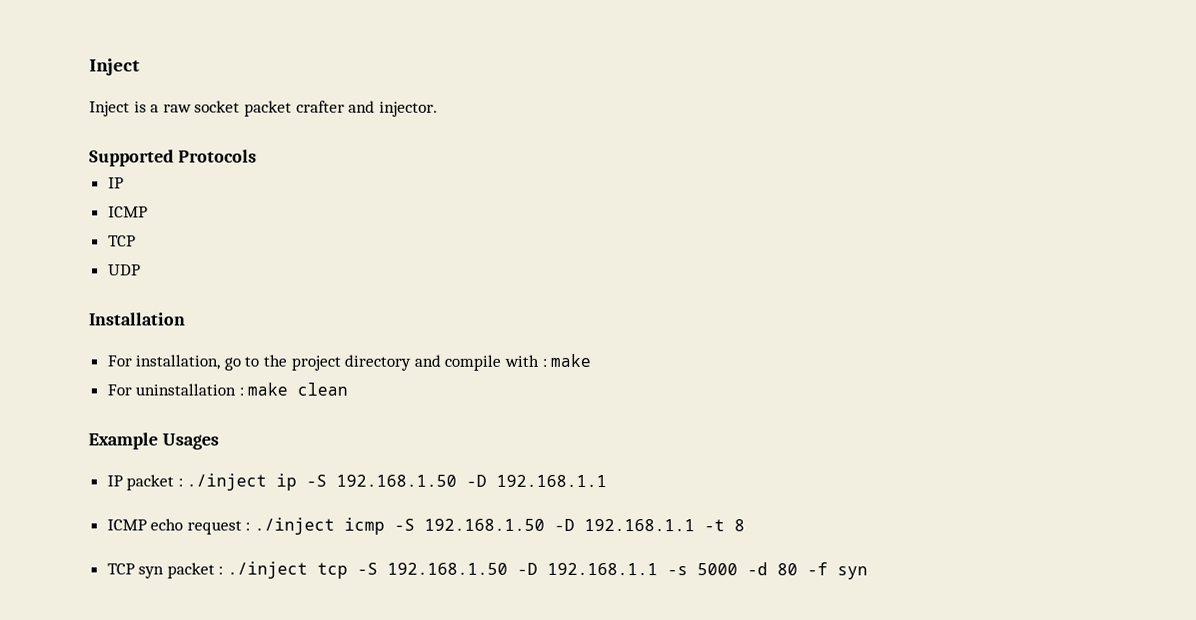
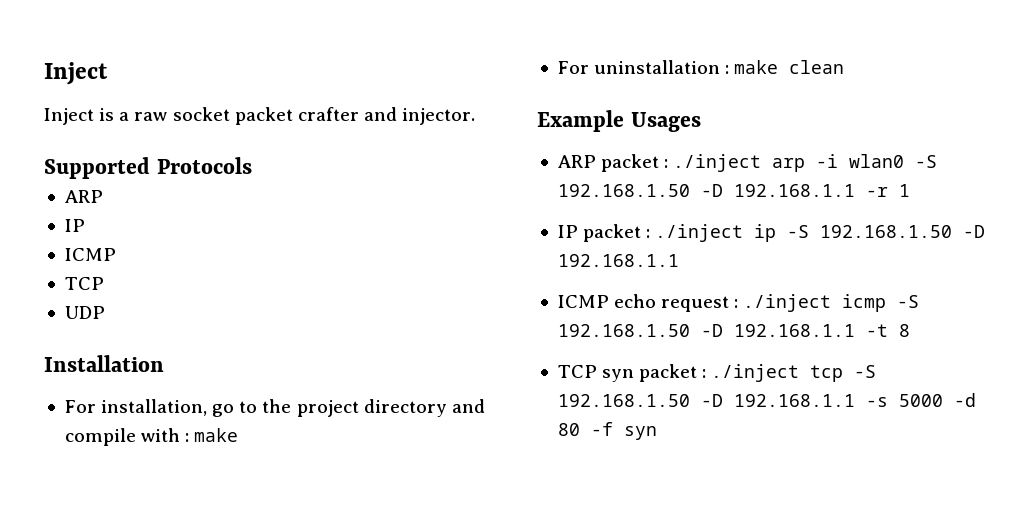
  Supported Protocols
+ ARP
+ ARP packet : ./inject arp -i wlan0 -S 192.168.1.50 -D 192.168.1.1 -r 1

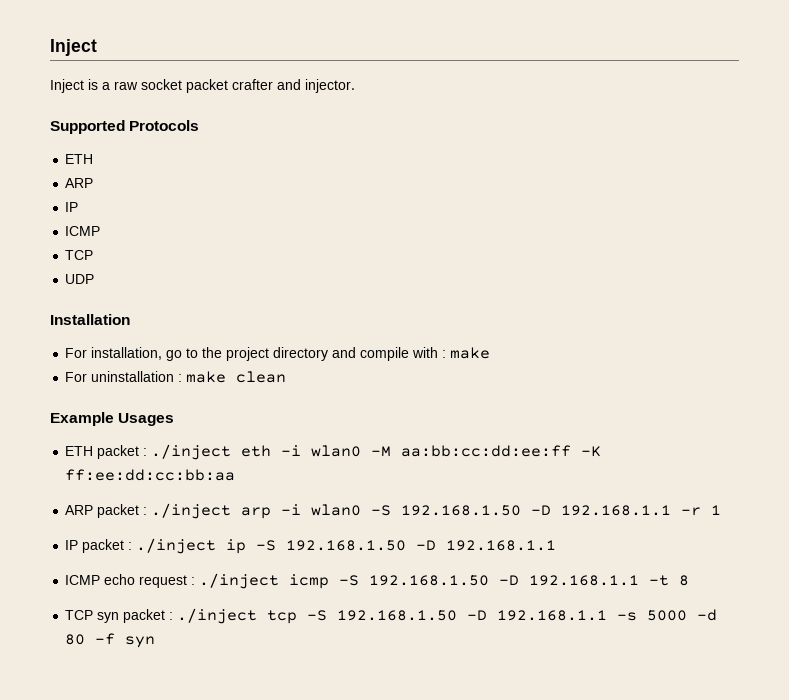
  Supported Protocols
+ ETH
+ ETH packet : ./inject eth -i wlan0 -M aa:bb:cc:dd:ee:ff -K ff:ee:dd:cc:bb:aa

